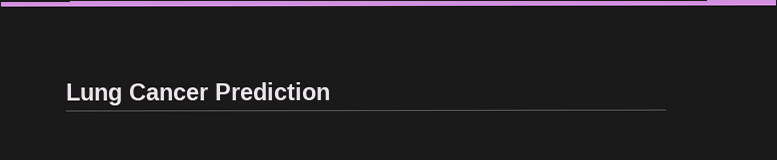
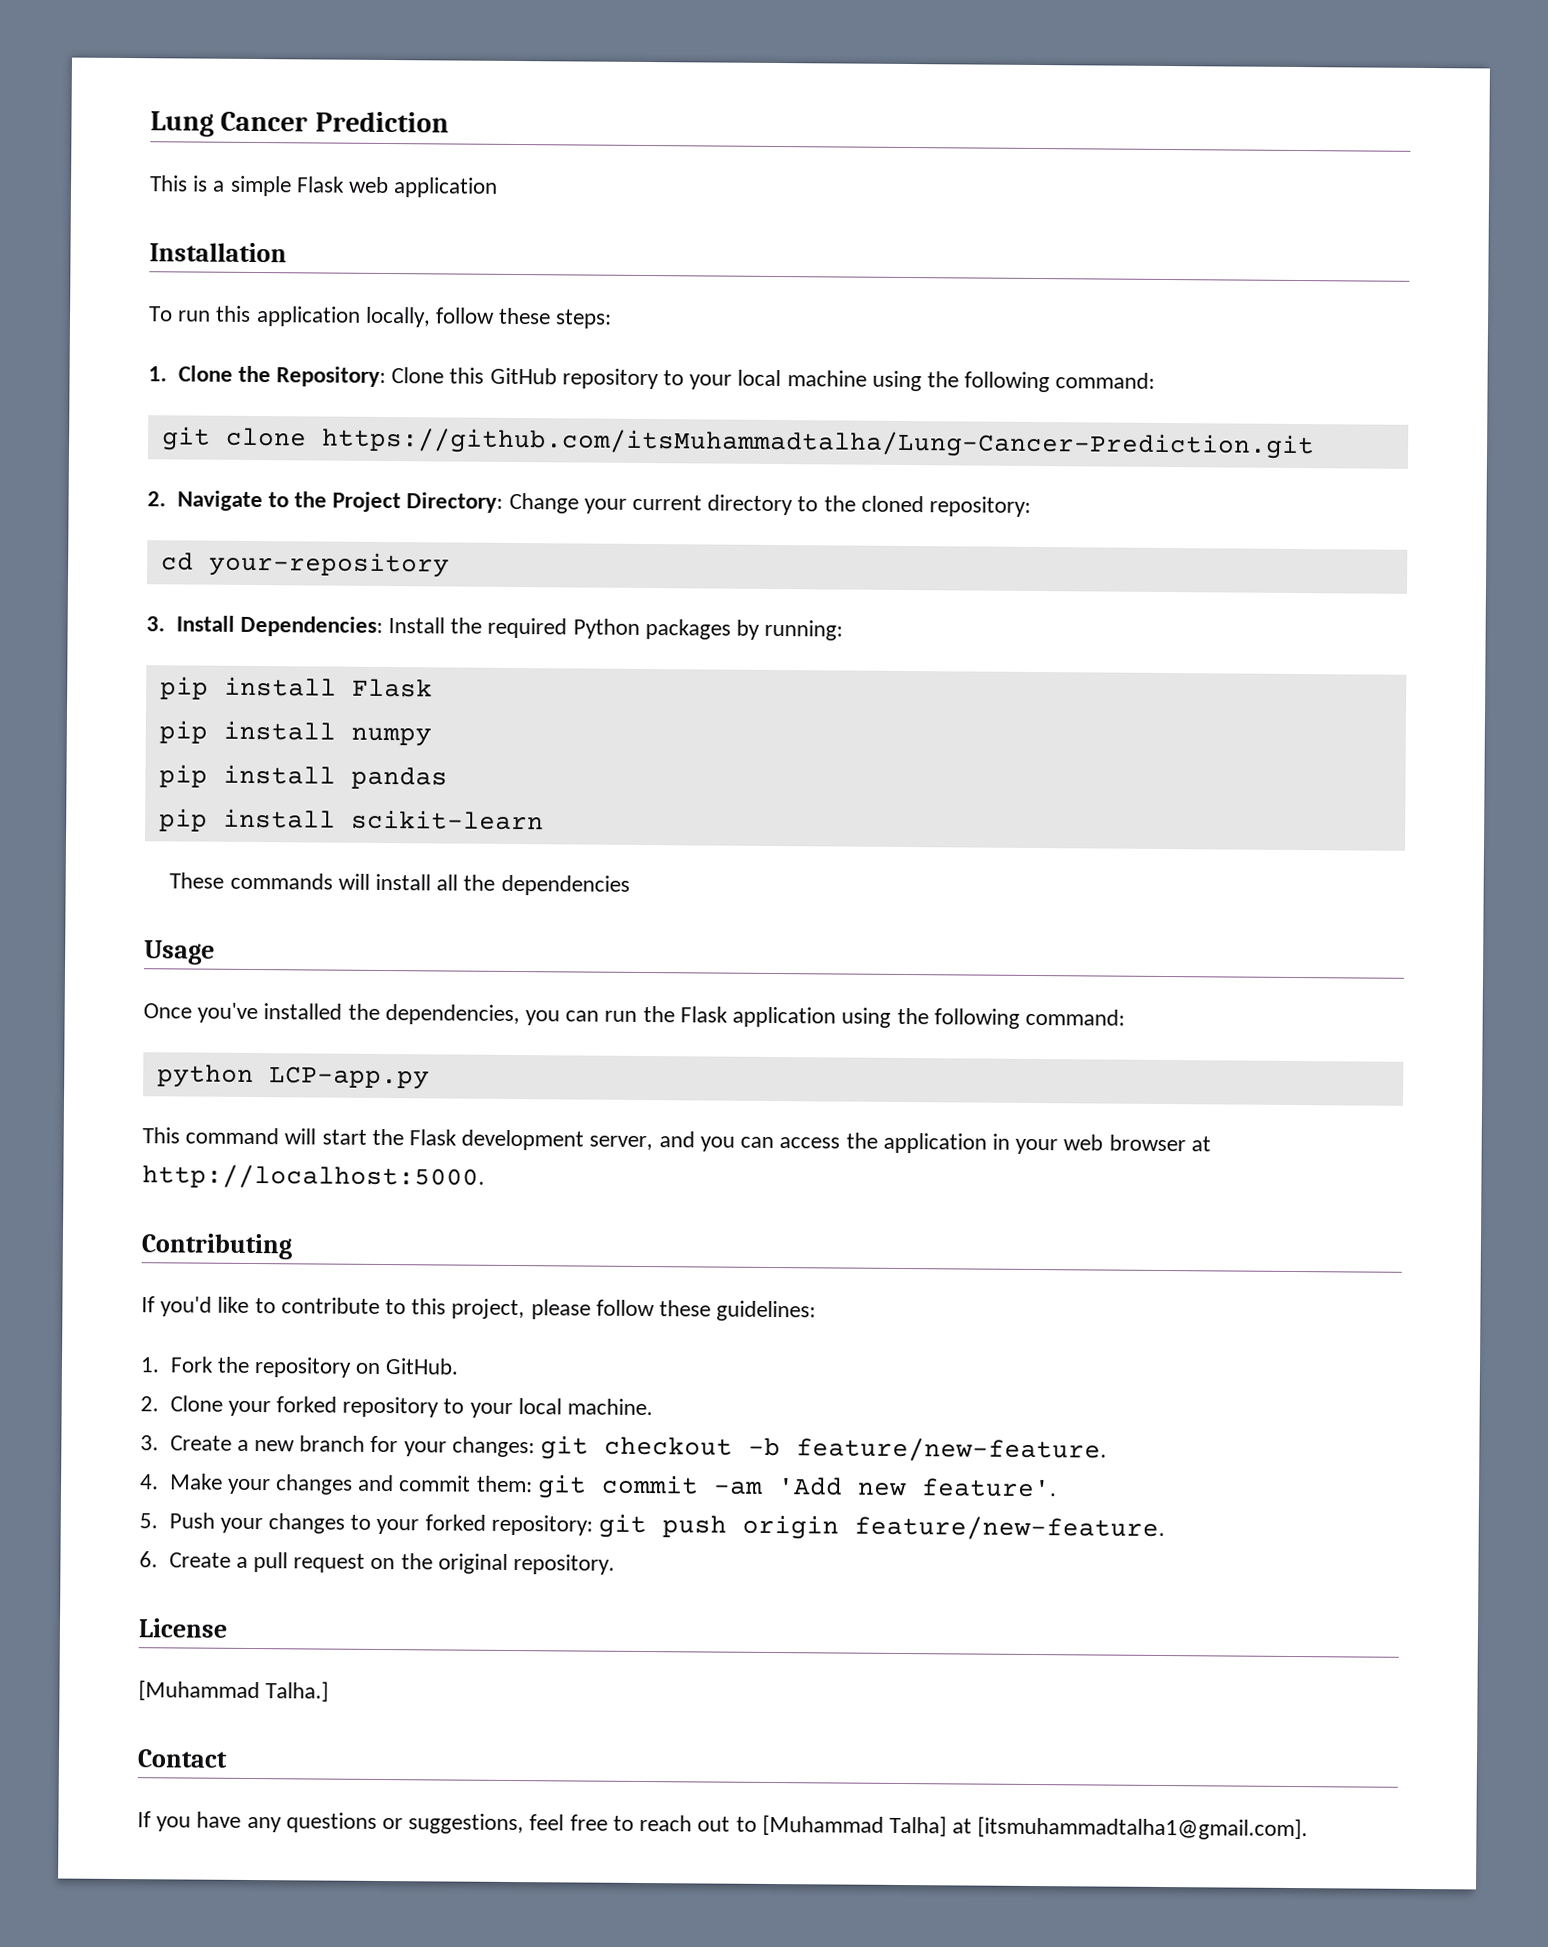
+ This is a simple Flask web application
+ Installation
+ To run this application locally, follow these steps:
+ 1. Clone the Repository: Clone this GitHub repository to your local machine using the following command:
+ git clone https://github.com/itsMuhammadtalha/Lung-Cancer-Prediction.git
+ 2. Navigate to the Project Directory: Change your current directory to the cloned repository:
+ cd your-repository
+ 3. Install Dependencies: Install the required Python packages by running:
+ pip install Flask
+ pip install numpy
+ pip install pandas
+ pip install scikit-learn
+ These commands will install all the dependencies
+ Usage
+ Once you've installed the dependencies, you can run the Flask application using the following command:
+ python LCP-app.py
+ This command will start the Flask development server, and you can access the application in your web browser at http://localhost:5000.
+ Contributing
+ If you'd like to contribute to this project, please follow these guidelines:
+ 1. Fork the repository on GitHub.
+ 2. Clone your forked repository to your local machine.
+ 3. Create a new branch for your changes: git checkout -b feature/new-feature.
+ 4. Make your changes and commit them: git commit -am 'Add new feature'.
+ 5. Push your changes to your forked repository: git push origin feature/new-feature.
+ 6. Create a pull request on the original repository.
+ License
+ [Muhammad Talha.]
+ Contact
+ If you have any questions or suggestions, feel free to reach out to [Muhammad Talha] at [itsmuhammadtalha1@gmail.com].

